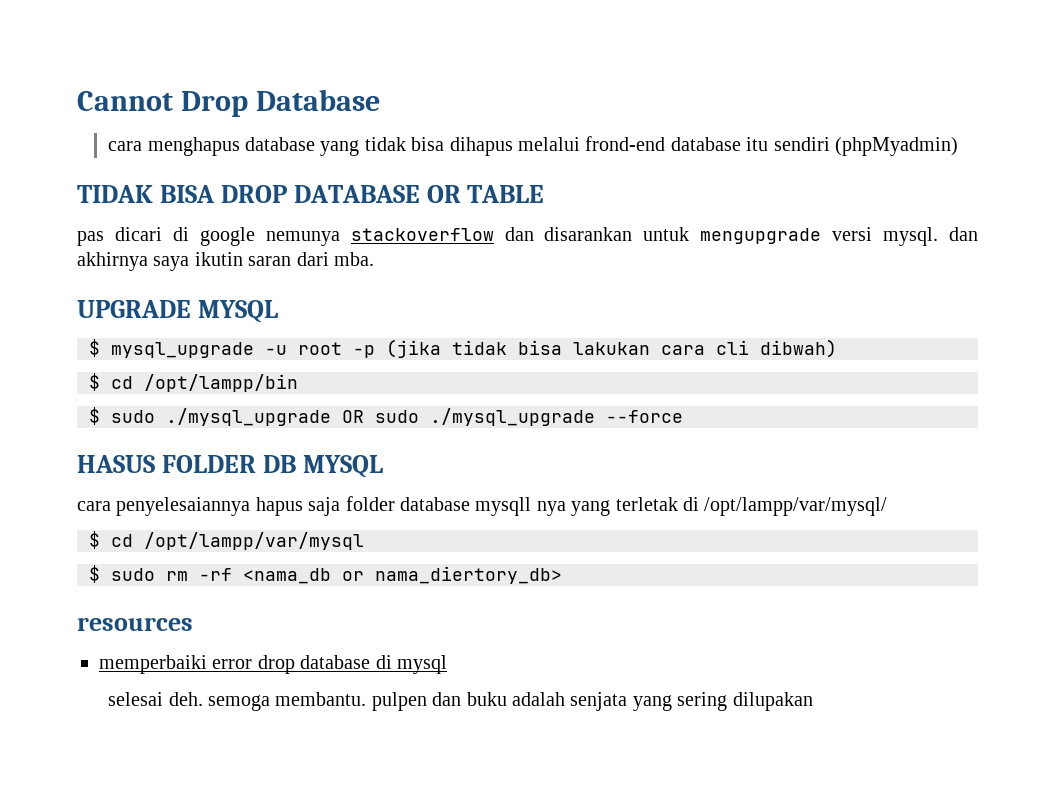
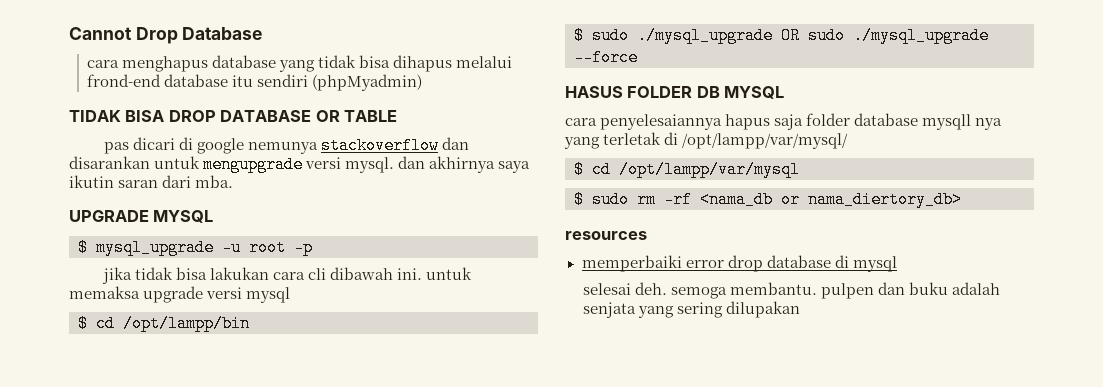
- $ mysql_upgrade -u root -p (jika tidak bisa lakukan cara cli dibwah)
+ $ mysql_upgrade -u root -p
+ jika tidak bisa lakukan cara cli dibawah ini. untuk memaksa upgrade versi mysql

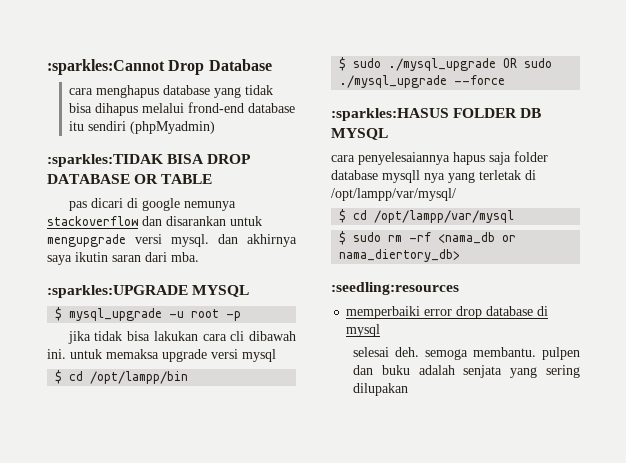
- Cannot Drop Database
+ :sparkles:Cannot Drop Database
- TIDAK BISA DROP DATABASE OR TABLE
+ :sparkles:TIDAK BISA DROP DATABASE OR TABLE
- UPGRADE MYSQL
+ :sparkles:UPGRADE MYSQL
- HASUS FOLDER DB MYSQL
+ :sparkles:HASUS FOLDER DB MYSQL
- resources
+ :seedling:resources

